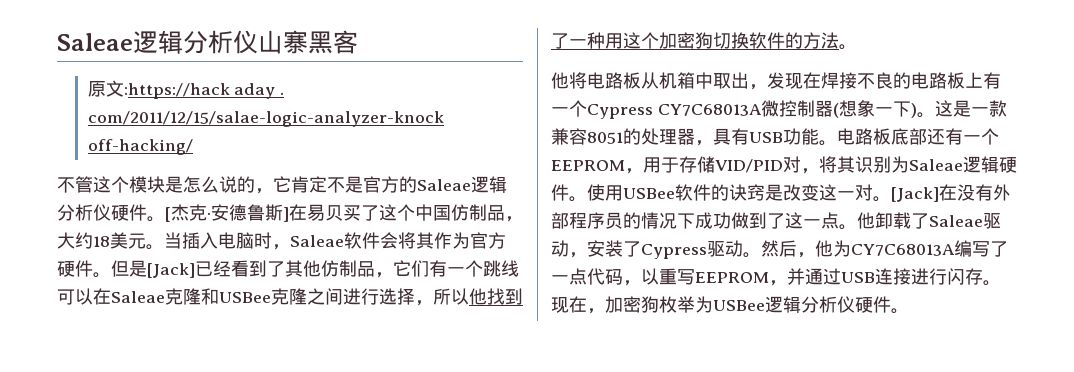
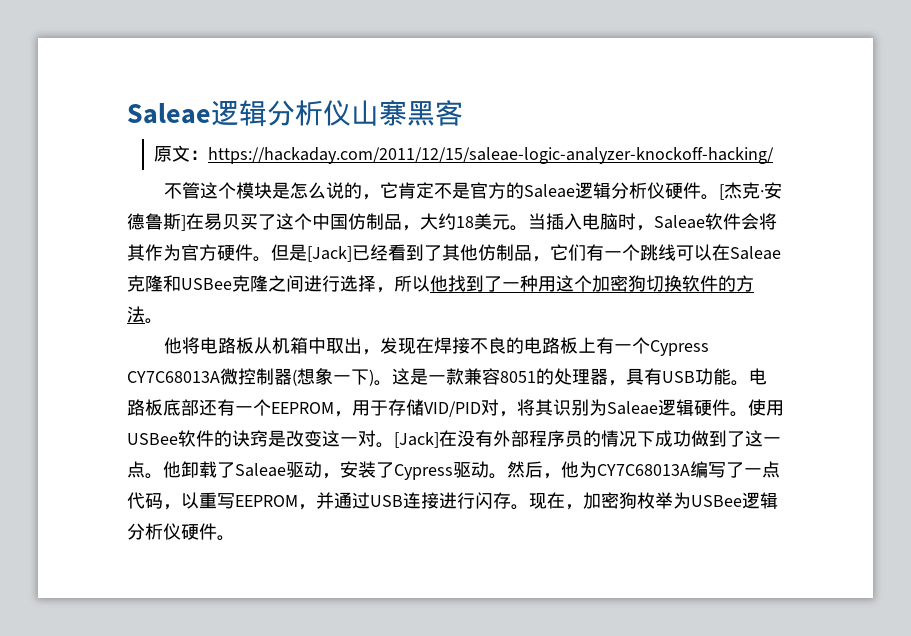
- 原文:https://hack aday . com/2011/12/15/salae-logic-analyzer-knock off-hacking/
+ 原文：https://hackaday.com/2011/12/15/saleae-logic-analyzer-knockoff-hacking/

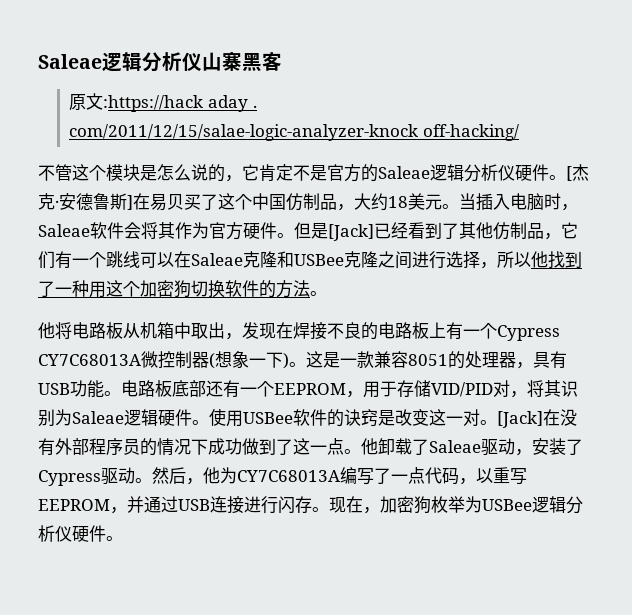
- 原文：https://hackaday.com/2011/12/15/saleae-logic-analyzer-knockoff-hacking/
+ 原文:https://hack aday . com/2011/12/15/salae-logic-analyzer-knock off-hacking/

